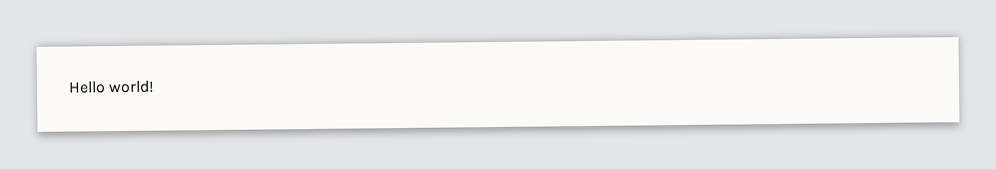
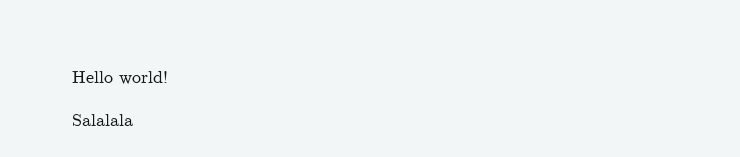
+ Salalala

